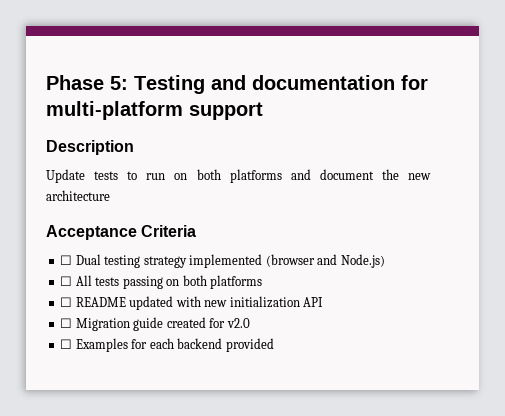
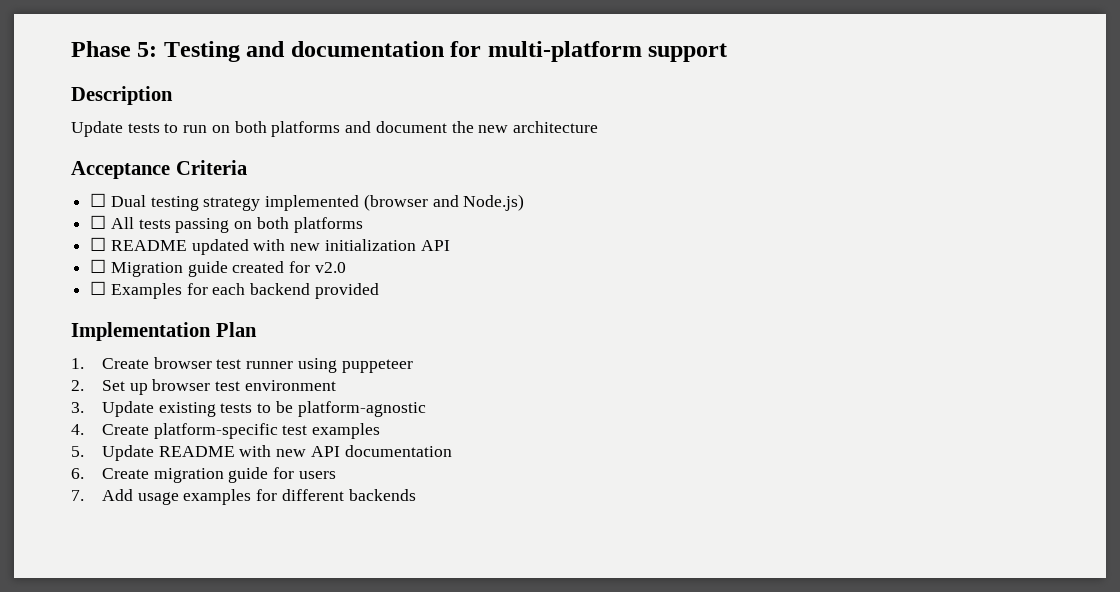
+ Implementation Plan
+ 1. Create browser test runner using puppeteer
+ 2. Set up browser test environment
+ 3. Update existing tests to be platform-agnostic
+ 4. Create platform-specific test examples
+ 5. Update README with new API documentation
+ 6. Create migration guide for users
+ 7. Add usage examples for different backends

